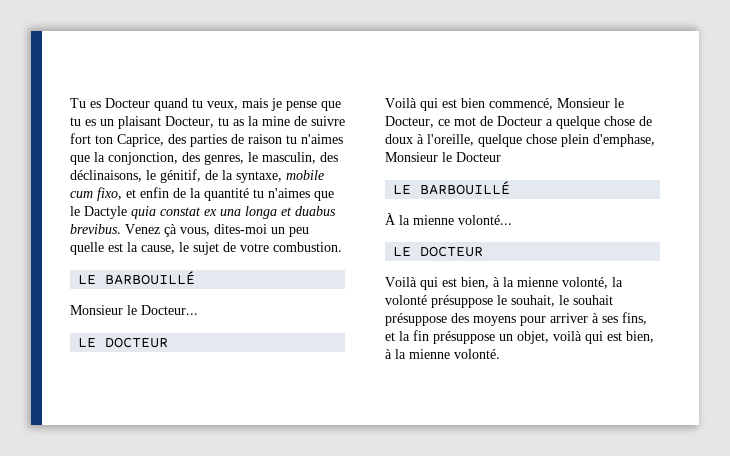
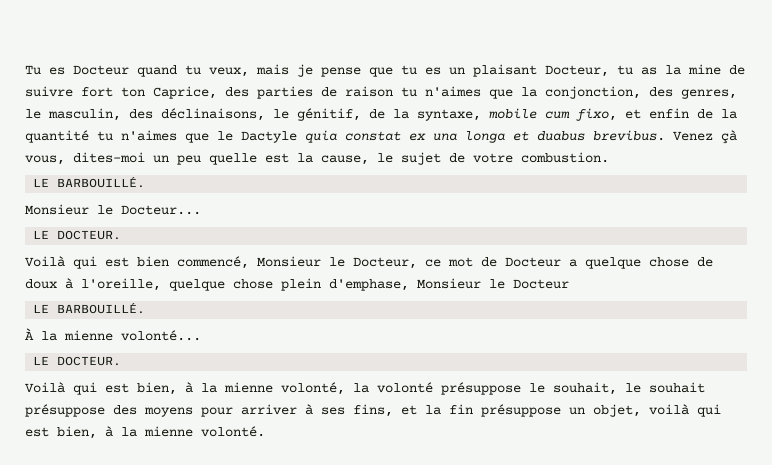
  Venez çà vous, dites-moi un peu quelle est la cause, le sujet de votre combustion.
- LE BARBOUILLÉ
+ LE BARBOUILLÉ.
  Monsieur le Docteur...
- LE DOCTEUR
+ LE DOCTEUR.
  Voilà qui est bien commencé, Monsieur le Docteur, ce mot de Docteur a quelque chose de doux à l'oreille, quelque chose plein d'emphase, Monsieur le Docteur
- LE BARBOUILLÉ
+ LE BARBOUILLÉ.
  À la mienne volonté...
- LE DOCTEUR
+ LE DOCTEUR.

